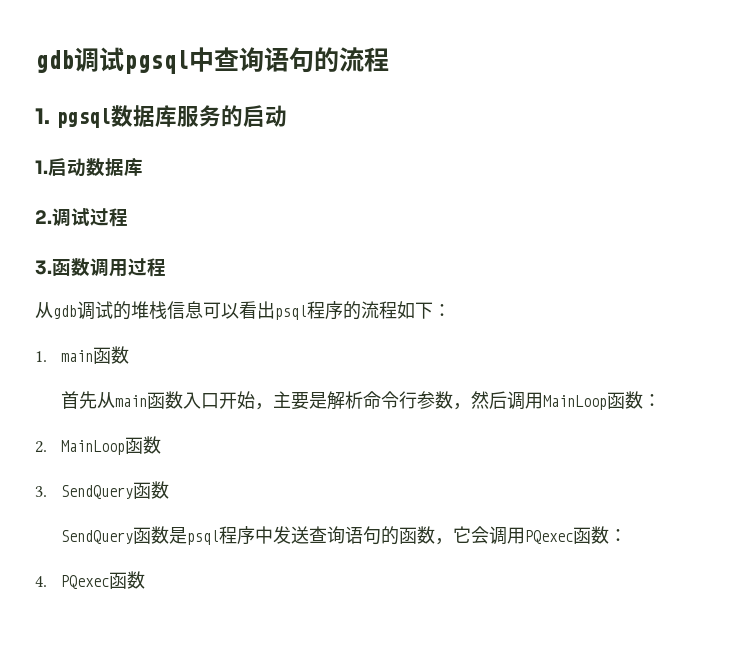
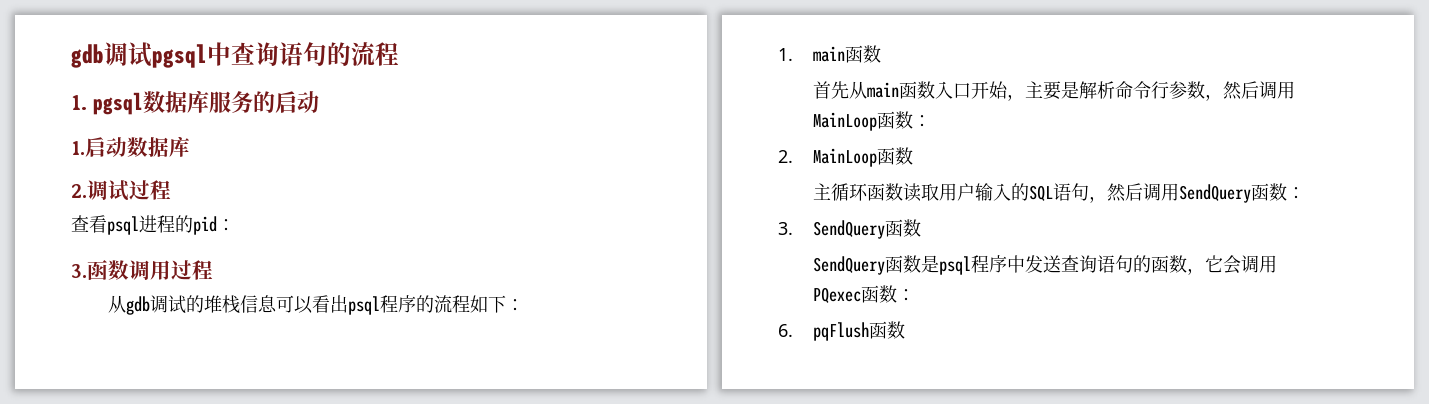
+ 查看psql进程的pid：
+ 主循环函数读取用户输入的SQL语句，然后调用SendQuery函数：
- 4. PQexec函数
+ 6. pqFlush函数

